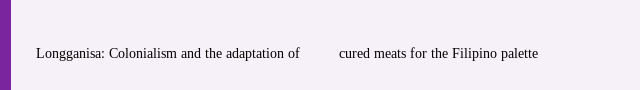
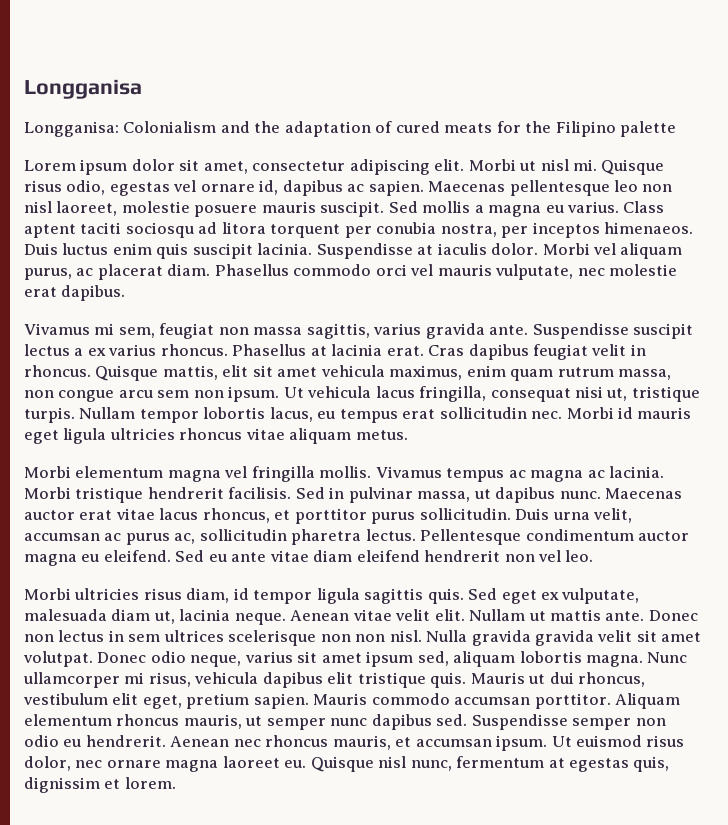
+ Longganisa
+ Lorem ipsum dolor sit amet, consectetur adipiscing elit. Morbi ut nisl mi. Quisque risus odio, egestas vel ornare id, dapibus ac sapien. Maecenas pellentesque leo non nisl laoreet, molestie posuere mauris suscipit. Sed mollis a magna eu varius. Class aptent taciti sociosqu ad litora torquent per conubia nostra, per inceptos himenaeos. Duis luctus enim quis suscipit lacinia. Suspendisse at iaculis dolor. Morbi vel aliquam purus, ac placerat diam. Phasellus commodo orci vel mauris vulputate, nec molestie erat dapibus.
+ Vivamus mi sem, feugiat non massa sagittis, varius gravida ante. Suspendisse suscipit lectus a ex varius rhoncus. Phasellus at lacinia erat. Cras dapibus feugiat velit in rhoncus. Quisque mattis, elit sit amet vehicula maximus, enim quam rutrum massa, non congue arcu sem non ipsum. Ut vehicula lacus fringilla, consequat nisi ut, tristique turpis. Nullam tempor lobortis lacus, eu tempus erat sollicitudin nec. Morbi id mauris eget ligula ultricies rhoncus vitae aliquam metus.
+ Morbi elementum magna vel fringilla mollis. Vivamus tempus ac magna ac lacinia. Morbi tristique hendrerit facilisis. Sed in pulvinar massa, ut dapibus nunc. Maecenas auctor erat vitae lacus rhoncus, et porttitor purus sollicitudin. Duis urna velit, accumsan ac purus ac, sollicitudin pharetra lectus. Pellentesque condimentum auctor magna eu eleifend. Sed eu ante vitae diam eleifend hendrerit non vel leo.
+ Morbi ultricies risus diam, id tempor ligula sagittis quis. Sed eget ex vulputate, malesuada diam ut, lacinia neque. Aenean vitae velit elit. Nullam ut mattis ante. Donec non lectus in sem ultrices scelerisque non non nisl. Nulla gravida gravida velit sit amet volutpat. Donec odio neque, varius sit amet ipsum sed, aliquam lobortis magna. Nunc ullamcorper mi risus, vehicula dapibus elit tristique quis. Mauris ut dui rhoncus, vestibulum elit eget, pretium sapien. Mauris commodo accumsan porttitor. Aliquam elementum rhoncus mauris, ut semper nunc dapibus sed. Suspendisse semper non odio eu hendrerit. Aenean nec rhoncus mauris, et accumsan ipsum. Ut euismod risus dolor, nec ornare magna laoreet eu. Quisque nisl nunc, fermentum at egestas quis, dignissim et lorem.

